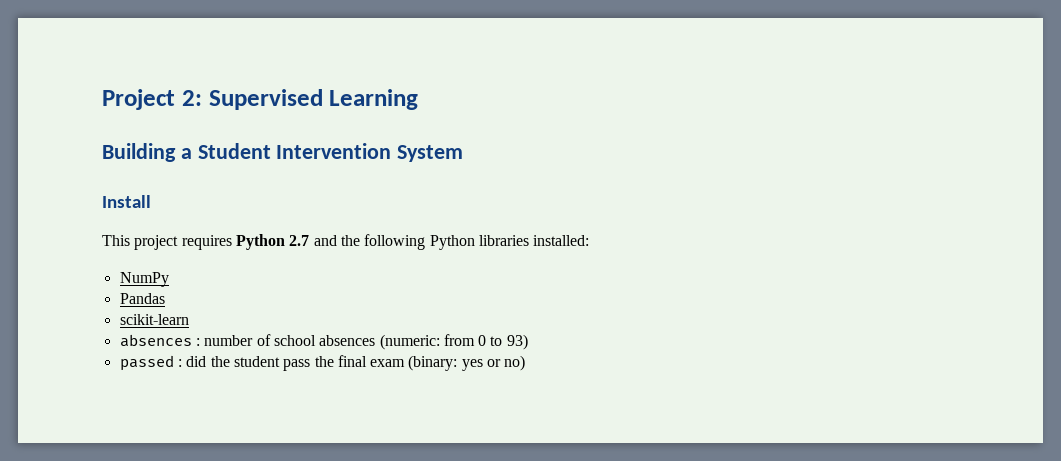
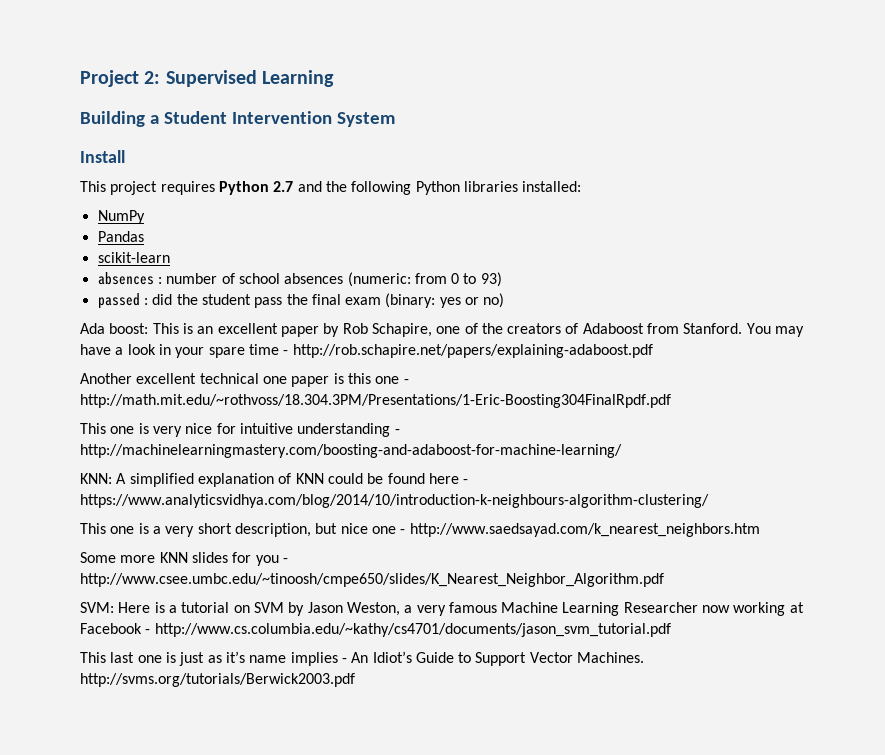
+ Ada boost: This is an excellent paper by Rob Schapire, one of the creators of Adaboost from Stanford. You may have a look in your spare time - http://rob.schapire.net/papers/explaining-adaboost.pdf
+ Another excellent technical one paper is this one - http://math.mit.edu/~rothvoss/18.304.3PM/Presentations/1-Eric-Boosting304FinalRpdf.pdf
+ This one is very nice for intuitive understanding - http://machinelearningmastery.com/boosting-and-adaboost-for-machine-learning/
+ KNN: A simplified explanation of KNN could be found here - https://www.analyticsvidhya.com/blog/2014/10/introduction-k-neighbours-algorithm-clustering/
+ This one is a very short description, but nice one - http://www.saedsayad.com/k_nearest_neighbors.htm
+ Some more KNN slides for you - http://www.csee.umbc.edu/~tinoosh/cmpe650/slides/K_Nearest_Neighbor_Algorithm.pdf
+ SVM: Here is a tutorial on SVM by Jason Weston, a very famous Machine Learning Researcher now working at Facebook - http://www.cs.columbia.edu/~kathy/cs4701/documents/jason_svm_tutorial.pdf
+ This last one is just as it’s name implies - An Idiot’s Guide to Support Vector Machines. http://svms.org/tutorials/Berwick2003.pdf

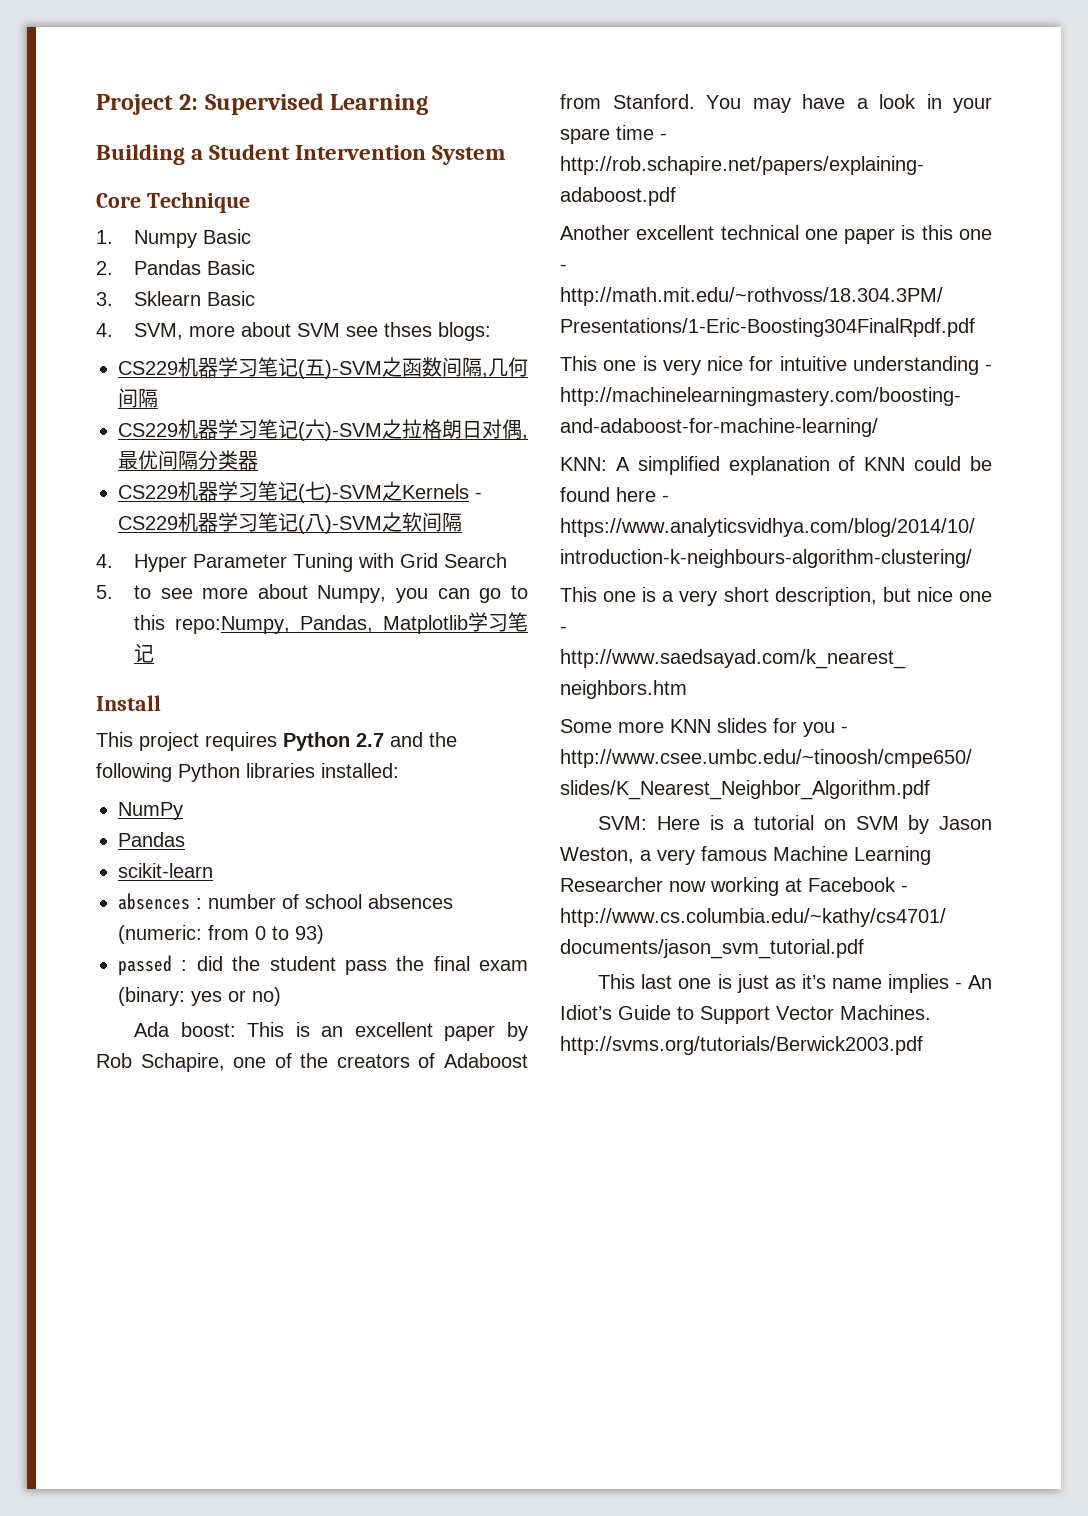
+ Core Technique
+ 1. Numpy Basic
+ 2. Pandas Basic
+ 3. Sklearn Basic
+ 4. SVM, more about SVM see thses blogs:
+ CS229机器学习笔记(五)-SVM之函数间隔,几何间隔
+ CS229机器学习笔记(六)-SVM之拉格朗日对偶,最优间隔分类器
+ CS229机器学习笔记(七)-SVM之Kernels - CS229机器学习笔记(八)-SVM之软间隔
+ 4. Hyper Parameter Tuning with Grid Search
+ 5. to see more about Numpy, you can go to this repo:Numpy, Pandas, Matplotlib学习笔记

